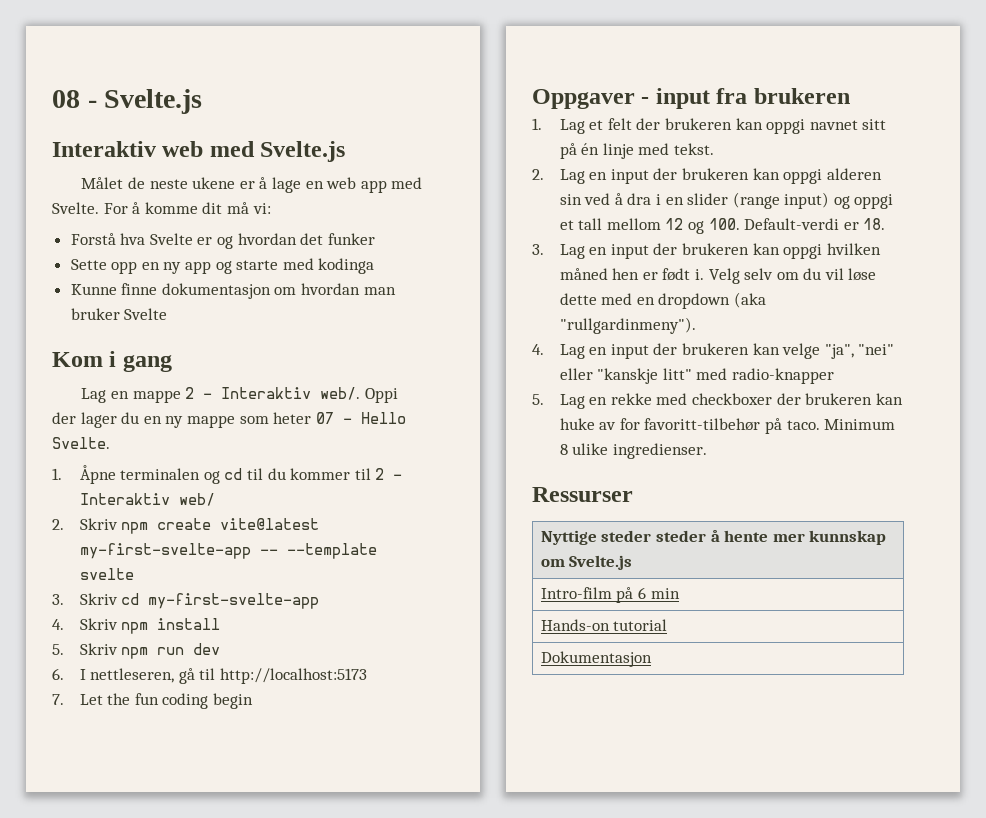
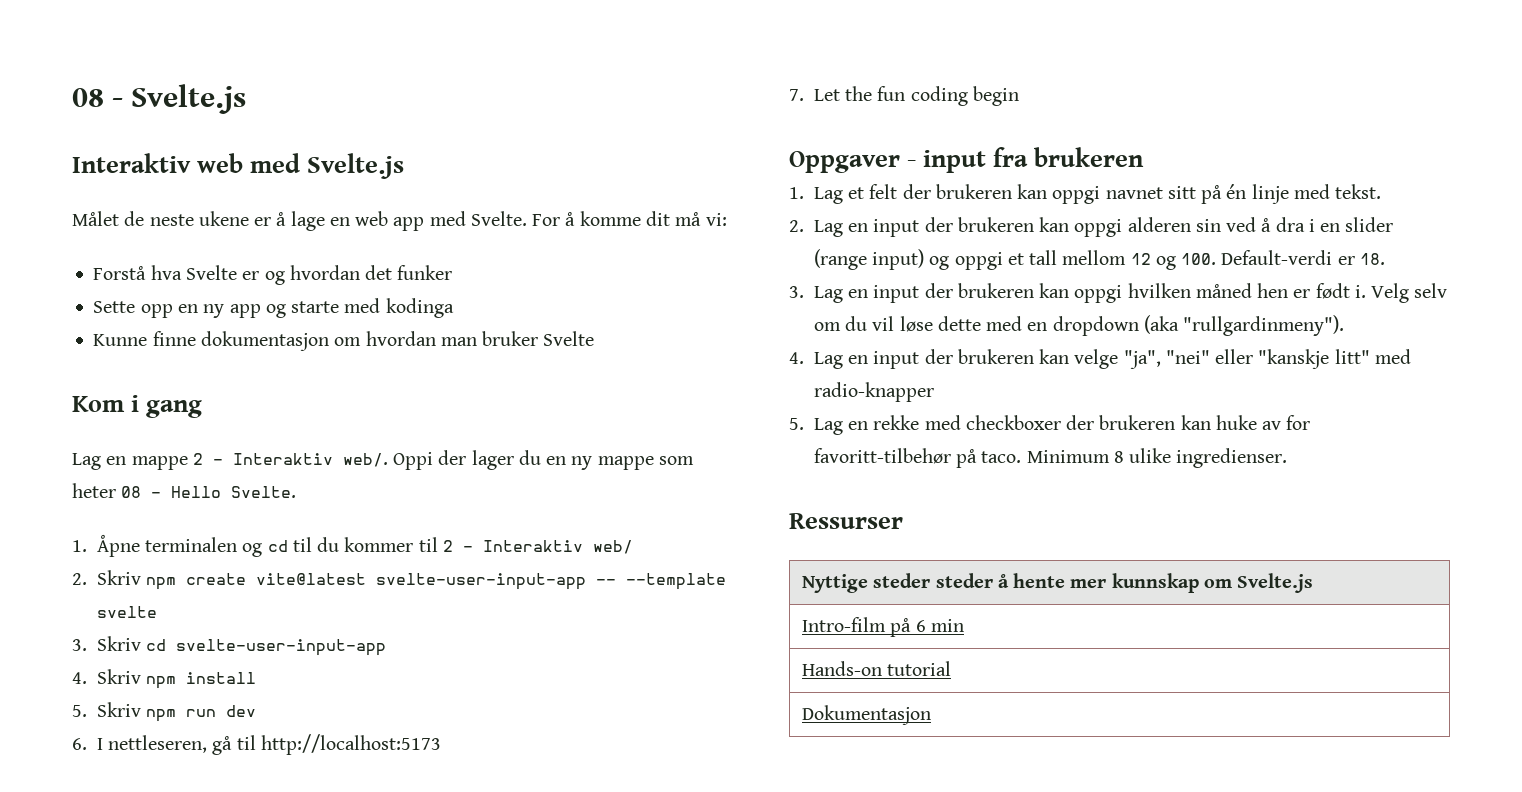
- Oppi der lager du en ny mappe som heter 07 - Hello Svelte.
+ Oppi der lager du en ny mappe som heter 08 - Hello Svelte.
- 2. Skriv npm create vite@latest my-first-svelte-app -- --template svelte
+ 2. Skriv npm create vite@latest svelte-user-input-app -- --template svelte
- 3. Skriv cd my-first-svelte-app
+ 3. Skriv cd svelte-user-input-app

